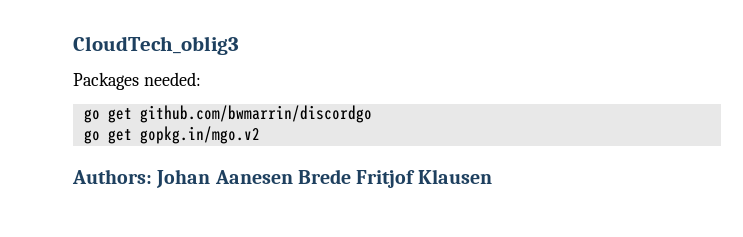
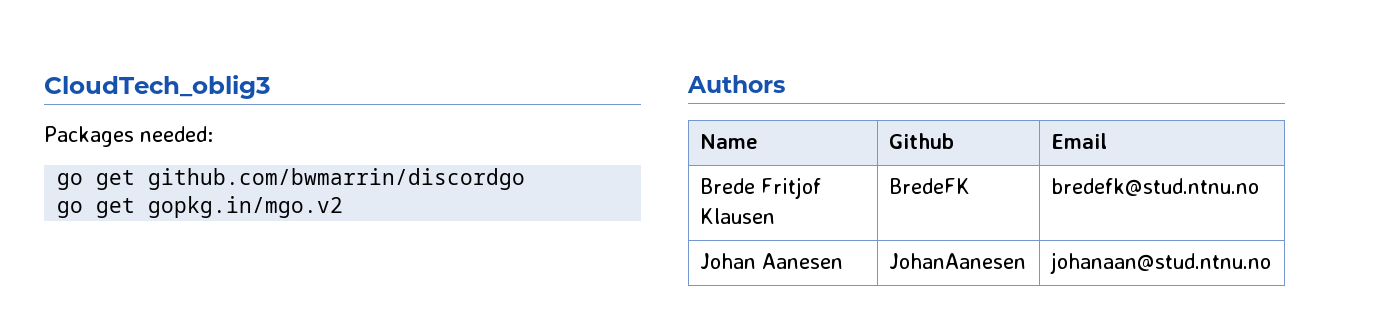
- Authors: Johan Aanesen Brede Fritjof Klausen
+ Authors
+ Name | Github | Email
+ Brede Fritjof Klausen | BredeFK | bredefk@stud.ntnu.no
+ Johan Aanesen | JohanAanesen | johanaan@stud.ntnu.no

